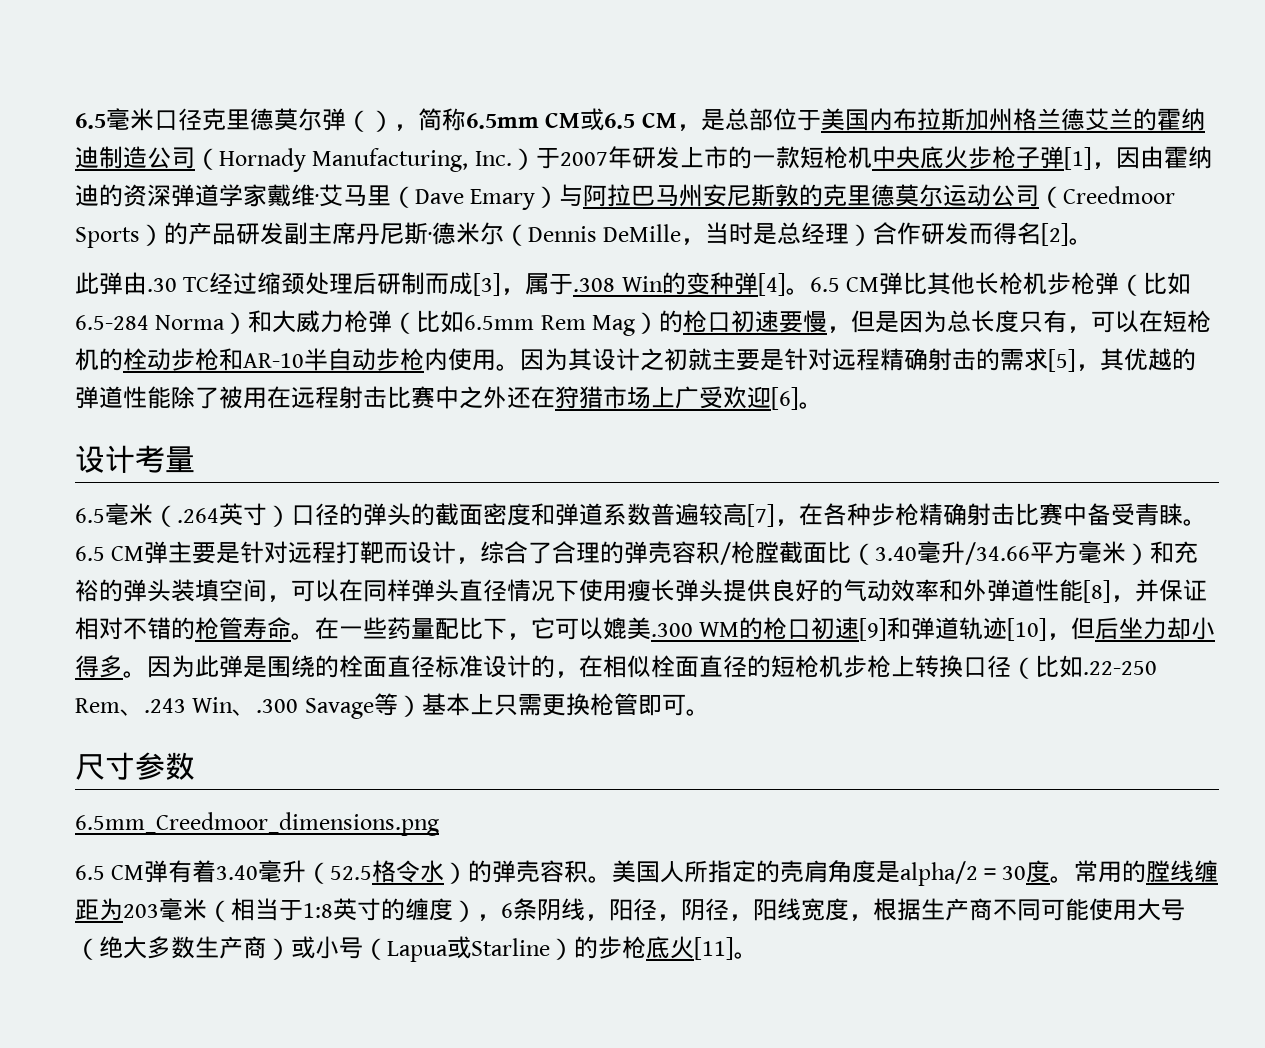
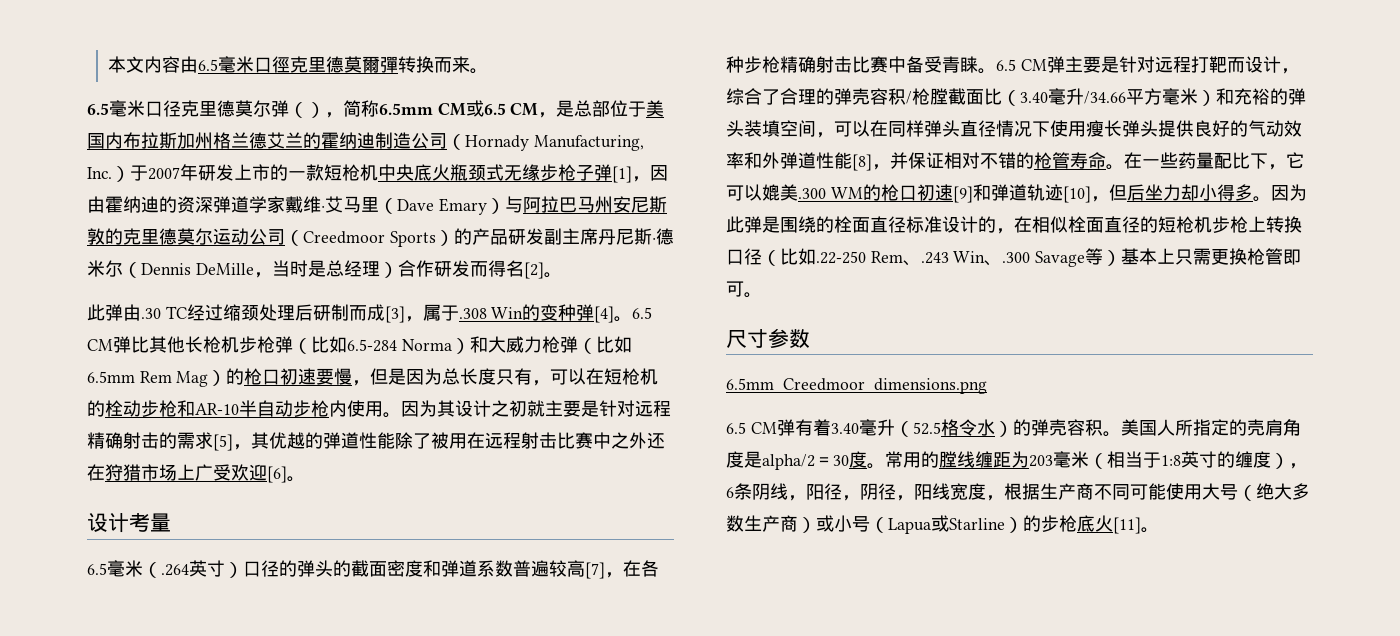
+ 本文内容由6.5毫米口徑克里德莫爾彈转换而来。
- 6.5毫米口径克里德莫尔弹（），简称6.5mm CM或6.5 CM，是总部位于美国内布拉斯加州格兰德艾兰的霍纳迪制造公司（Hornady Manufacturing, Inc.）于2007年研发上市的一款短枪机中央底火步枪子弹[1]，因由霍纳迪的资深弹道学家戴维·艾马里（Dave Emary）与阿拉巴马州安尼斯敦的克里德莫尔运动公司（Creedmoor Sports）的产品研发副主席丹尼斯·德米尔（Dennis DeMille，当时是总经理）合作研发而得名[2]。
+ 6.5毫米口径克里德莫尔弹（），简称6.5mm CM或6.5 CM，是总部位于美国内布拉斯加州格兰德艾兰的霍纳迪制造公司（Hornady Manufacturing, Inc.）于2007年研发上市的一款短枪机中央底火瓶颈式无缘步枪子弹[1]，因由霍纳迪的资深弹道学家戴维·艾马里（Dave Emary）与阿拉巴马州安尼斯敦的克里德莫尔运动公司（Creedmoor Sports）的产品研发副主席丹尼斯·德米尔（Dennis DeMille，当时是总经理）合作研发而得名[2]。

